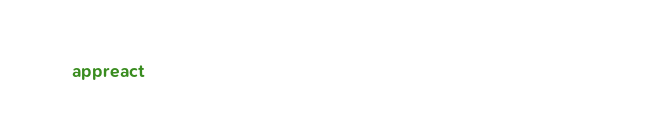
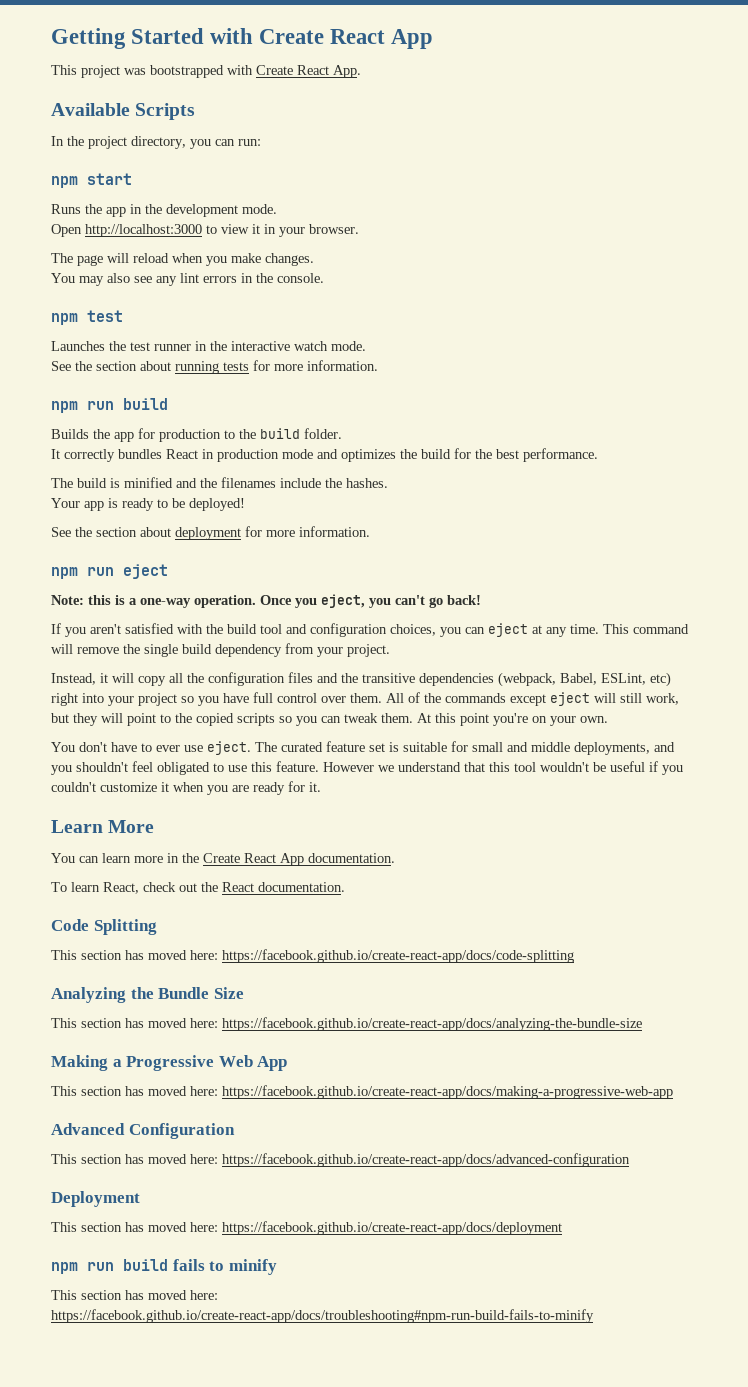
- appreact
+ Getting Started with Create React App
+ This project was bootstrapped with Create React App.
+ Available Scripts
+ In the project directory, you can run:
+ npm start
+ Runs the app in the development mode.
+ Open http://localhost:3000 to view it in your browser.
+ The page will reload when you make changes.
+ You may also see any lint errors in the console.
+ npm test
+ Launches the test runner in the interactive watch mode.
+ See the section about running tests for more information.
+ npm run build
+ Builds the app for production to the build folder.
+ It correctly bundles React in production mode and optimizes the build for the best performance.
+ The build is minified and the filenames include the hashes.
+ Your app is ready to be deployed!
+ See the section about deployment for more information.
+ npm run eject
+ Note: this is a one-way operation. Once you eject, you can't go back!
+ If you aren't satisfied with the build tool and configuration choices, you can eject at any time. This command will remove the single build dependency from your project.
+ Instead, it will copy all the configuration files and the transitive dependencies (webpack, Babel, ESLint, etc) right into your project so you have full control over them. All of the commands except eject will still work, but they will point to the copied scripts so you can tweak them. At this point you're on your own.
+ You don't have to ever use eject. The curated feature set is suitable for small and middle deployments, and you shouldn't feel obligated to use this feature. However we understand that this tool wouldn't be useful if you couldn't customize it when you are ready for it.
+ Learn More
+ You can learn more in the Create React App documentation.
+ To learn React, check out the React documentation.
+ Code Splitting
+ This section has moved here: https://facebook.github.io/create-react-app/docs/code-splitting
+ Analyzing the Bundle Size
+ This section has moved here: https://facebook.github.io/create-react-app/docs/analyzing-the-bundle-size
+ Making a Progressive Web App
+ This section has moved here: https://facebook.github.io/create-react-app/docs/making-a-progressive-web-app
+ Advanced Configuration
+ This section has moved here: https://facebook.github.io/create-react-app/docs/advanced-configuration
+ Deployment
+ This section has moved here: https://facebook.github.io/create-react-app/docs/deployment
+ npm run build fails to minify
+ This section has moved here: https://facebook.github.io/create-react-app/docs/troubleshooting#npm-run-build-fails-to-minify

